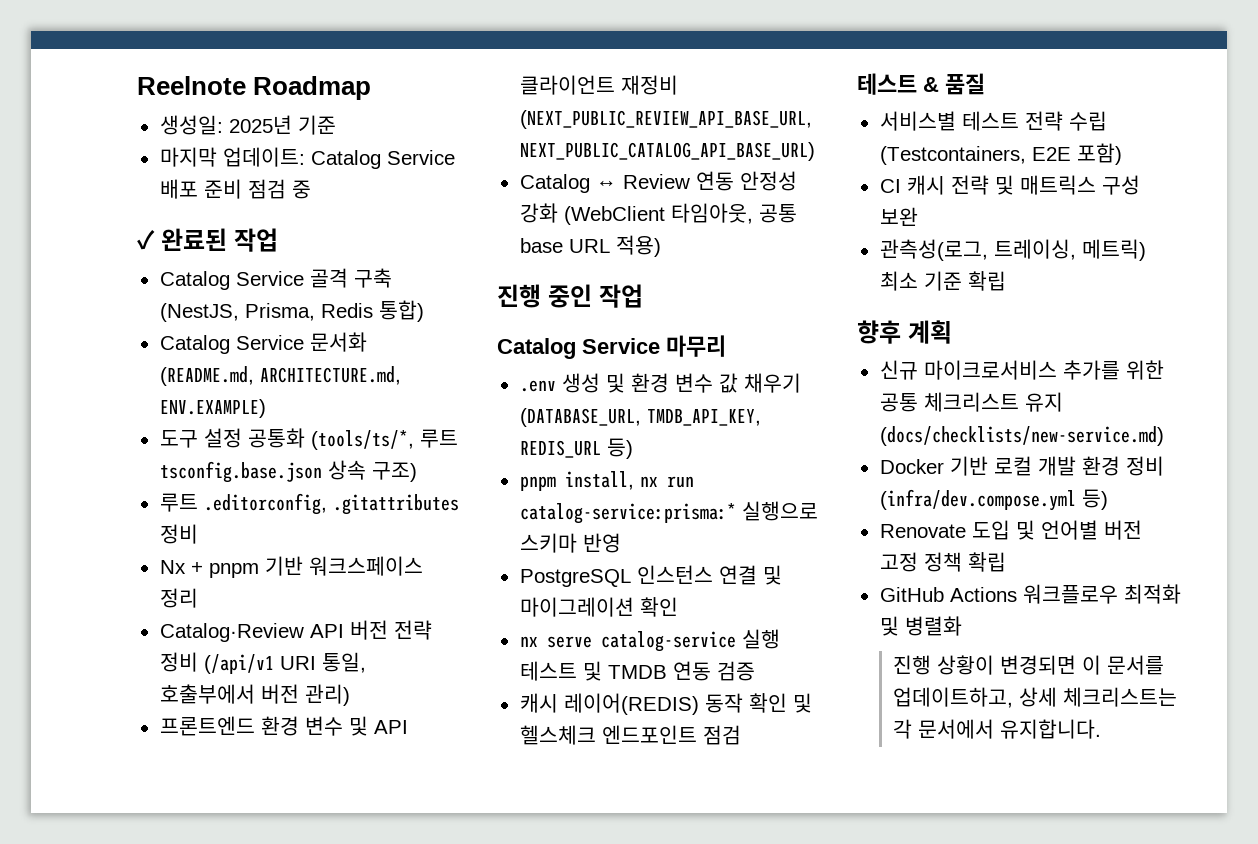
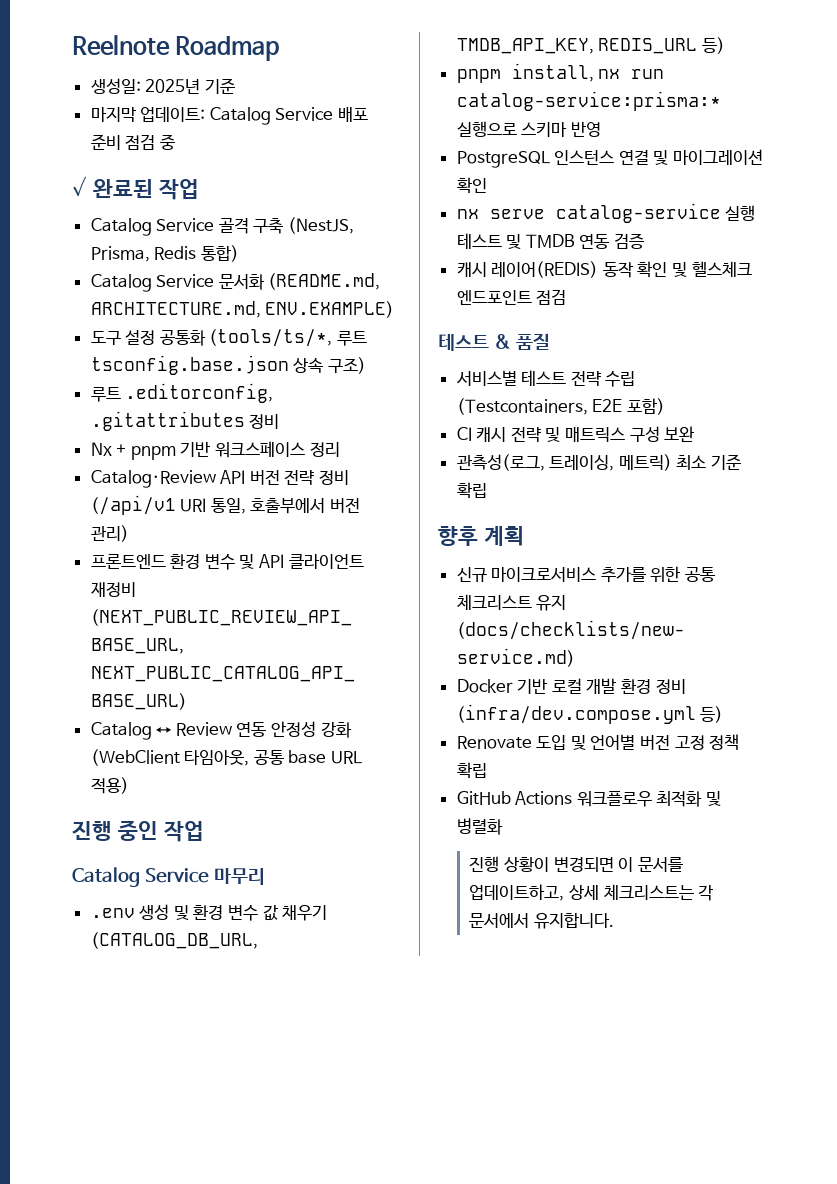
- .env 생성 및 환경 변수 값 채우기 (DATABASE_URL, TMDB_API_KEY, REDIS_URL 등)
+ .env 생성 및 환경 변수 값 채우기 (CATALOG_DB_URL, TMDB_API_KEY, REDIS_URL 등)

